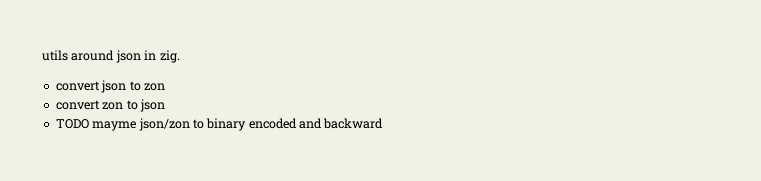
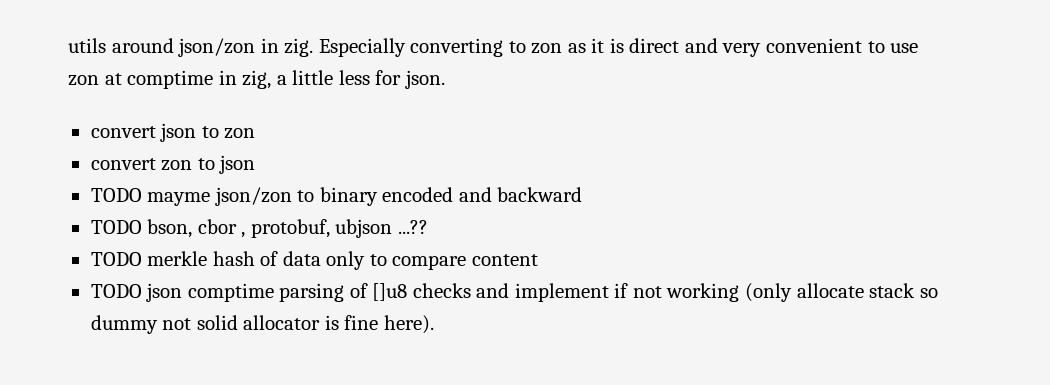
- utils around json in zig.
+ utils around json/zon in zig. Especially converting to zon as it is direct and very convenient to use zon at comptime in zig, a little less for json.
+ TODO bson, cbor , protobuf, ubjson ...??
+ TODO merkle hash of data only to compare content
+ TODO json comptime parsing of []u8 checks and implement if not working (only allocate stack so dummy not solid allocator is fine here).

